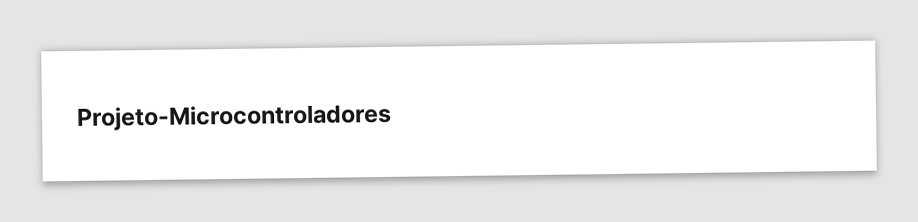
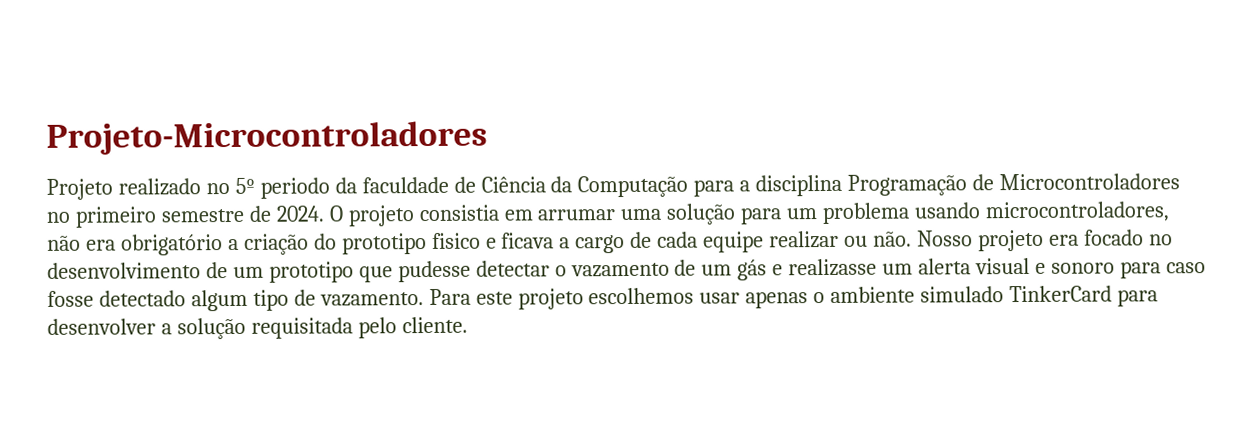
+ Projeto realizado no 5º periodo da faculdade de Ciência da Computação para a disciplina Programação de Microcontroladores no primeiro semestre de 2024. O projeto consistia em arrumar uma solução para um problema usando microcontroladores, não era obrigatório a criação do prototipo fisico e ficava a cargo de cada equipe realizar ou não. Nosso projeto era focado no desenvolvimento de um prototipo que pudesse detectar o vazamento de um gás e realizasse um alerta visual e sonoro para caso fosse detectado algum tipo de vazamento. Para este projeto escolhemos usar apenas o ambiente simulado TinkerCard para desenvolver a solução requisitada pelo cliente.

